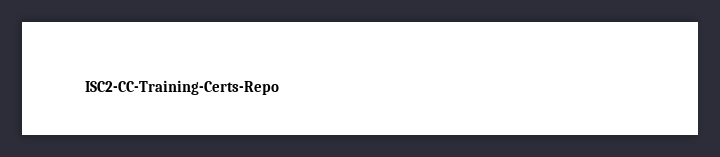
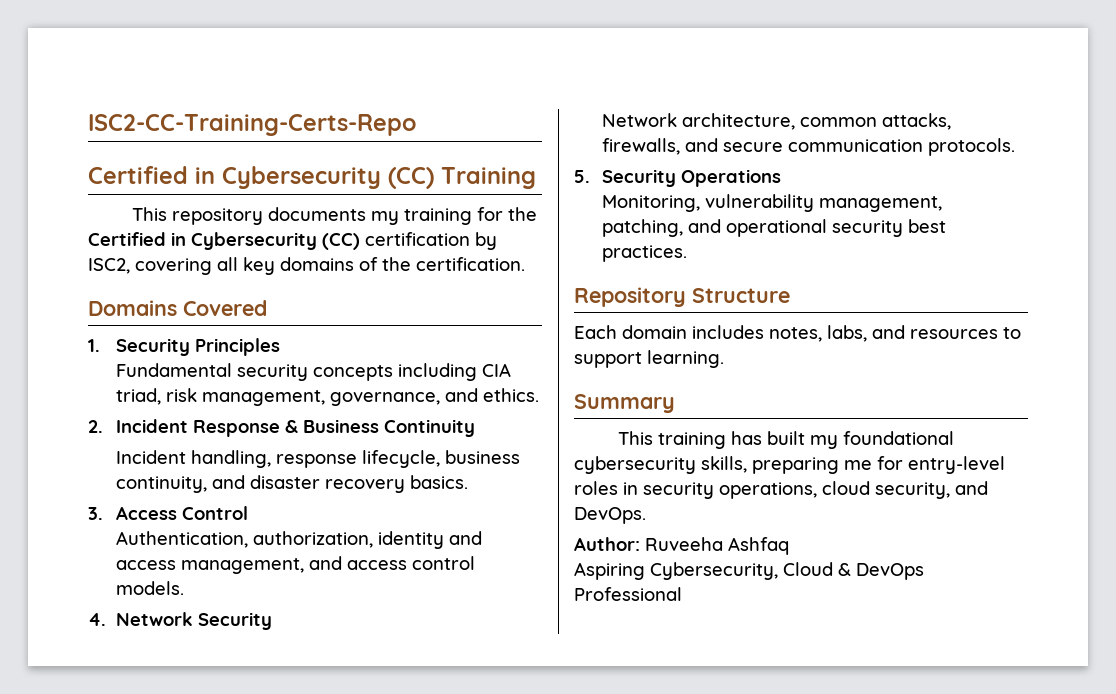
+ Certified in Cybersecurity (CC) Training
+ This repository documents my training for the Certified in Cybersecurity (CC) certification by ISC2, covering all key domains of the certification.
+ Domains Covered
+ 1. Security Principles
+ Fundamental security concepts including CIA triad, risk management, governance, and ethics.
+ 2. Incident Response & Business Continuity
+ Incident handling, response lifecycle, business continuity, and disaster recovery basics.
+ 3. Access Control
+ Authentication, authorization, identity and access management, and access control models.
+ 4. Network Security
+ Network architecture, common attacks, firewalls, and secure communication protocols.
+ 5. Security Operations
+ Monitoring, vulnerability management, patching, and operational security best practices.
+ Repository Structure
+ Each domain includes notes, labs, and resources to support learning.
+ Summary
+ This training has built my foundational cybersecurity skills, preparing me for entry-level roles in security operations, cloud security, and DevOps.
+ Author: Ruveeha Ashfaq
+ Aspiring Cybersecurity, Cloud & DevOps Professional

